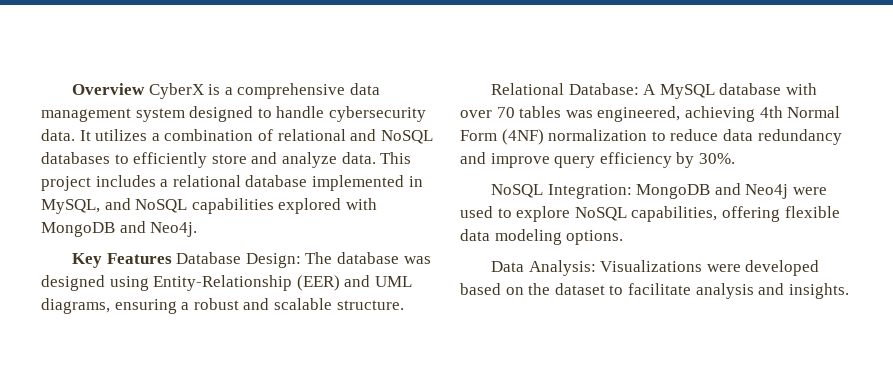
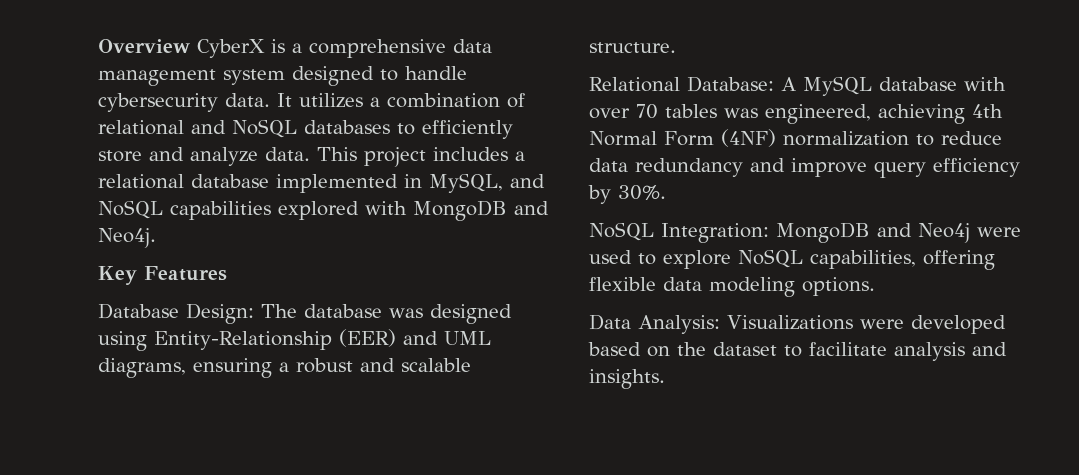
- Key Features Database Design: The database was designed using Entity-Relationship (EER) and UML diagrams, ensuring a robust and scalable structure.
+ Key Features
+ Database Design: The database was designed using Entity-Relationship (EER) and UML diagrams, ensuring a robust and scalable structure.

